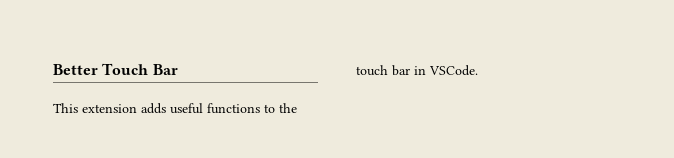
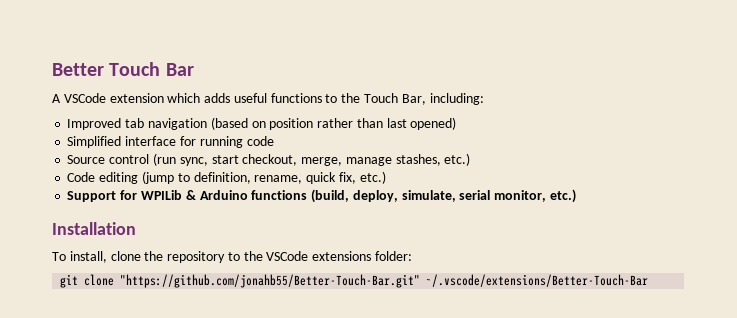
- This extension adds useful functions to the touch bar in VSCode.
+ A VSCode extension which adds useful functions to the Touch Bar, including:
+ Improved tab navigation (based on position rather than last opened)
+ Simplified interface for running code
+ Source control (run sync, start checkout, merge, manage stashes, etc.)
+ Code editing (jump to definition, rename, quick fix, etc.)
+ Support for WPILib & Arduino functions (build, deploy, simulate, serial monitor, etc.)
+ Installation
+ To install, clone the repository to the VSCode extensions folder:
+ git clone "https://github.com/jonahb55/Better-Touch-Bar.git" ~/.vscode/extensions/Better-Touch-Bar

